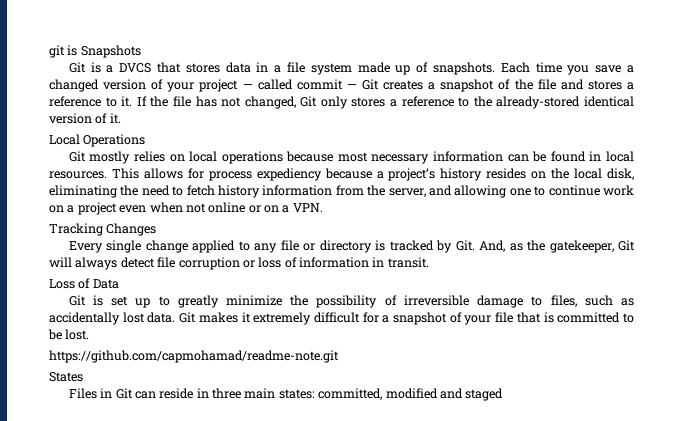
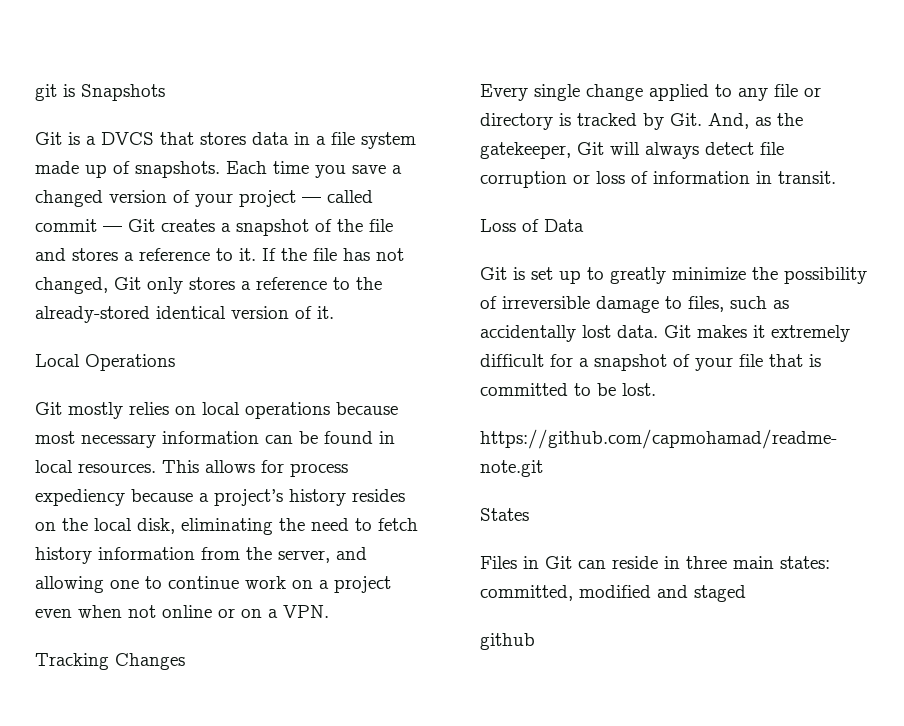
+ github

